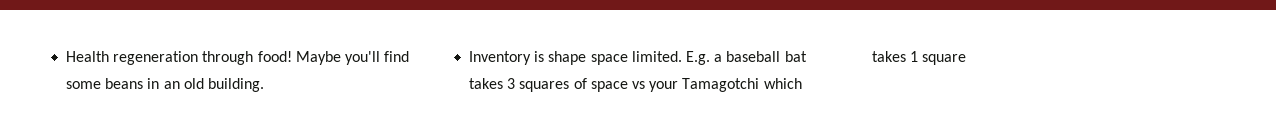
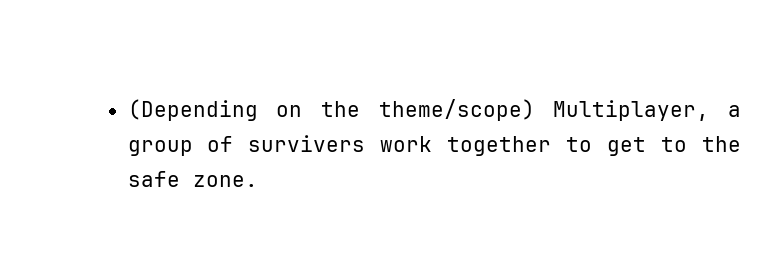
- Health regeneration through food! Maybe you'll find some beans in an old building.
- Inventory is shape space limited. E.g. a baseball bat takes 3 squares of space vs your Tamagotchi which takes 1 square
+ (Depending on the theme/scope) Multiplayer, a group of survivers work together to get to the safe zone.

